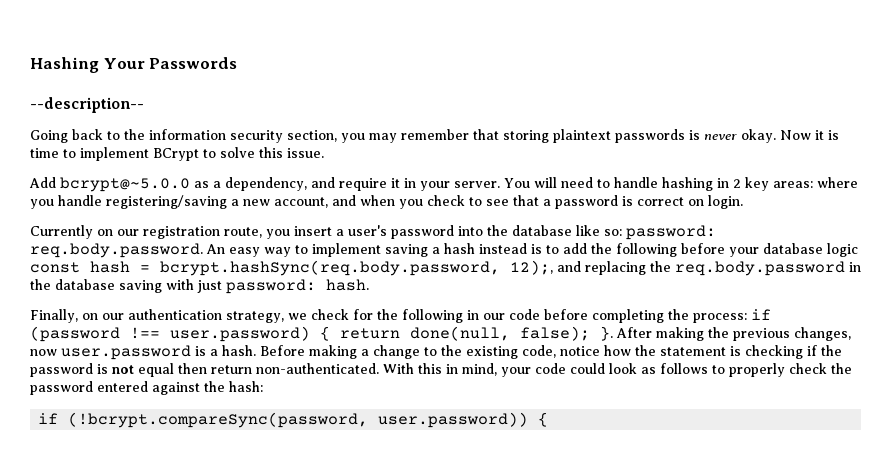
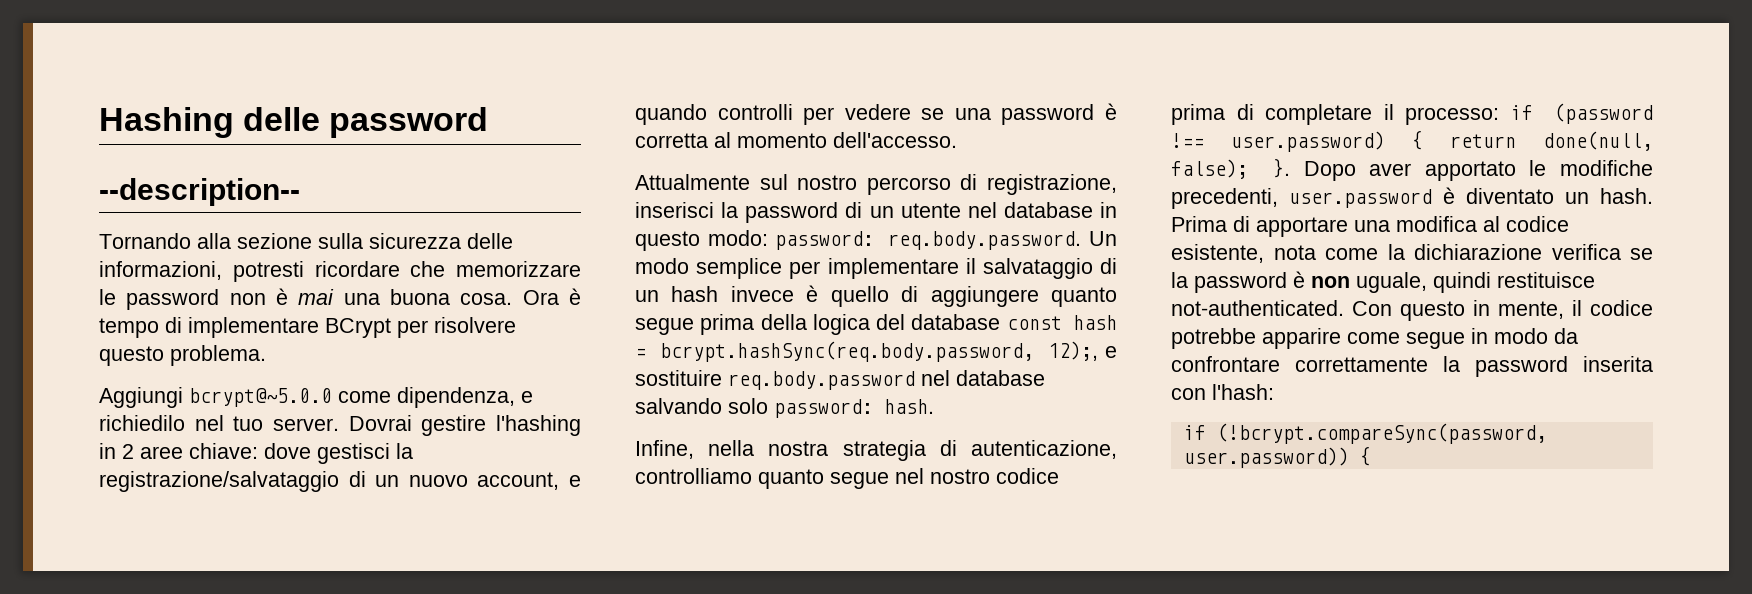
- Hashing Your Passwords
+ Hashing delle password
- Going back to the information security section, you may remember that storing plaintext passwords is never okay. Now it is time to implement BCrypt to solve this issue.
- Add bcrypt@~5.0.0 as a dependency, and require it in your server. You will need to handle hashing in 2 key areas: where you handle registering/saving a new account, and when you check to see that a password is correct on login.
- Currently on our registration route, you insert a user's password into the database like so: password: req.body.password. An easy way to implement saving a hash instead is to add the following before your database logic const hash = bcrypt.hashSync(req.body.password, 12);, and replacing the req.body.password in the database saving with just password: hash.
- Finally, on our authentication strategy, we check for the following in our code before completing the process: if (password !== user.password) { return done(null, false); }.
+ Tornando alla sezione sulla sicurezza delle informazioni, potresti ricordare che memorizzare le password non è mai una buona cosa. Ora è tempo di implementare BCrypt per risolvere questo problema.
+ Aggiungi bcrypt@~5.0.0 come dipendenza, e richiedilo nel tuo server. Dovrai gestire l'hashing in 2 aree chiave: dove gestisci la registrazione/salvataggio di un nuovo account, e quando controlli per vedere se una password è corretta al momento dell'accesso.
+ Attualmente sul nostro percorso di registrazione, inserisci la password di un utente nel database in questo modo: password: req.body.password. Un modo semplice per implementare il salvataggio di un hash invece è quello di aggiungere quanto segue prima della logica del database const hash = bcrypt.hashSync(req.body.password, 12);, e sostituire req.body.password nel database salvando solo password: hash.
+ Infine, nella nostra strategia di autenticazione, controlliamo quanto segue nel nostro codice prima di completare il processo: if (password !== user.password) { return done(null, false); }.
- After making the previous changes, now user.password is a hash. Before making a change to the existing code, notice how the statement is checking if the password is not equal then return non-authenticated. With this in mind, your code could look as follows to properly check the password entered against the hash:
+ Dopo aver apportato le modifiche precedenti, user.password è diventato un hash. Prima di apportare una modifica al codice esistente, nota come la dichiarazione verifica se la password è non uguale, quindi restituisce not-authenticated. Con questo in mente, il codice potrebbe apparire come segue in modo da confrontare correttamente la password inserita con l'hash:

